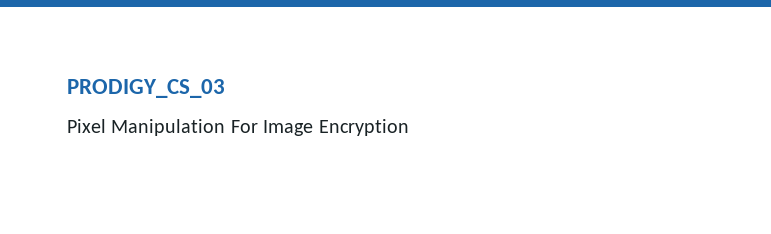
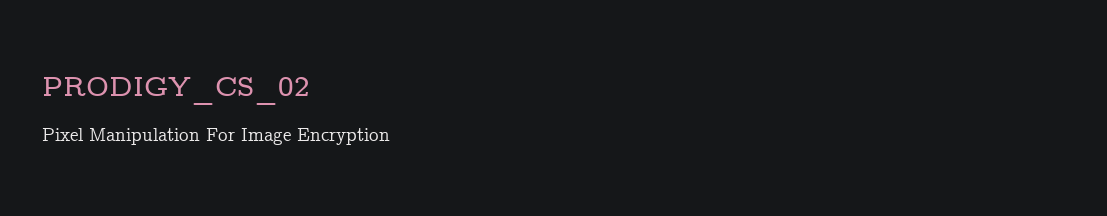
- PRODIGY_CS_03
+ PRODIGY_CS_02

